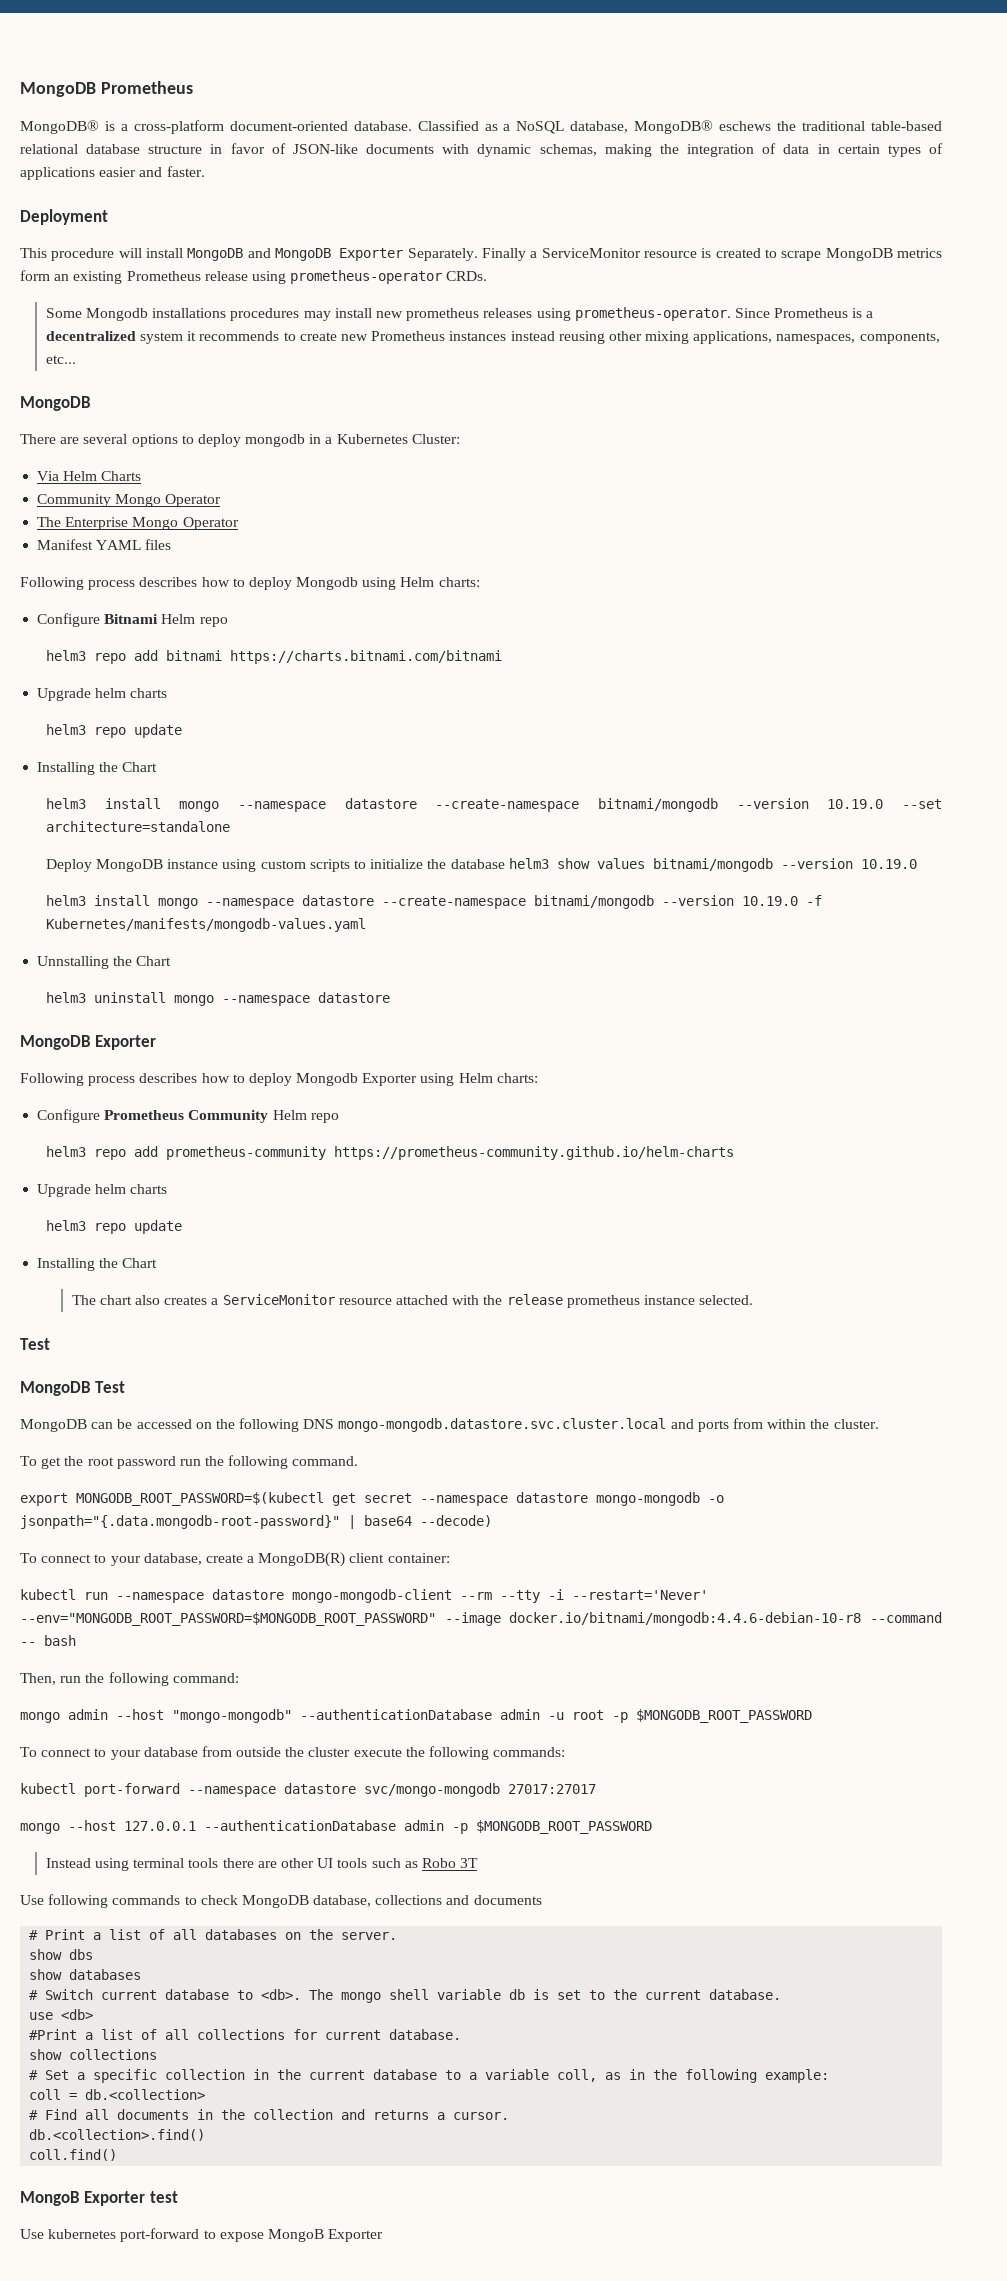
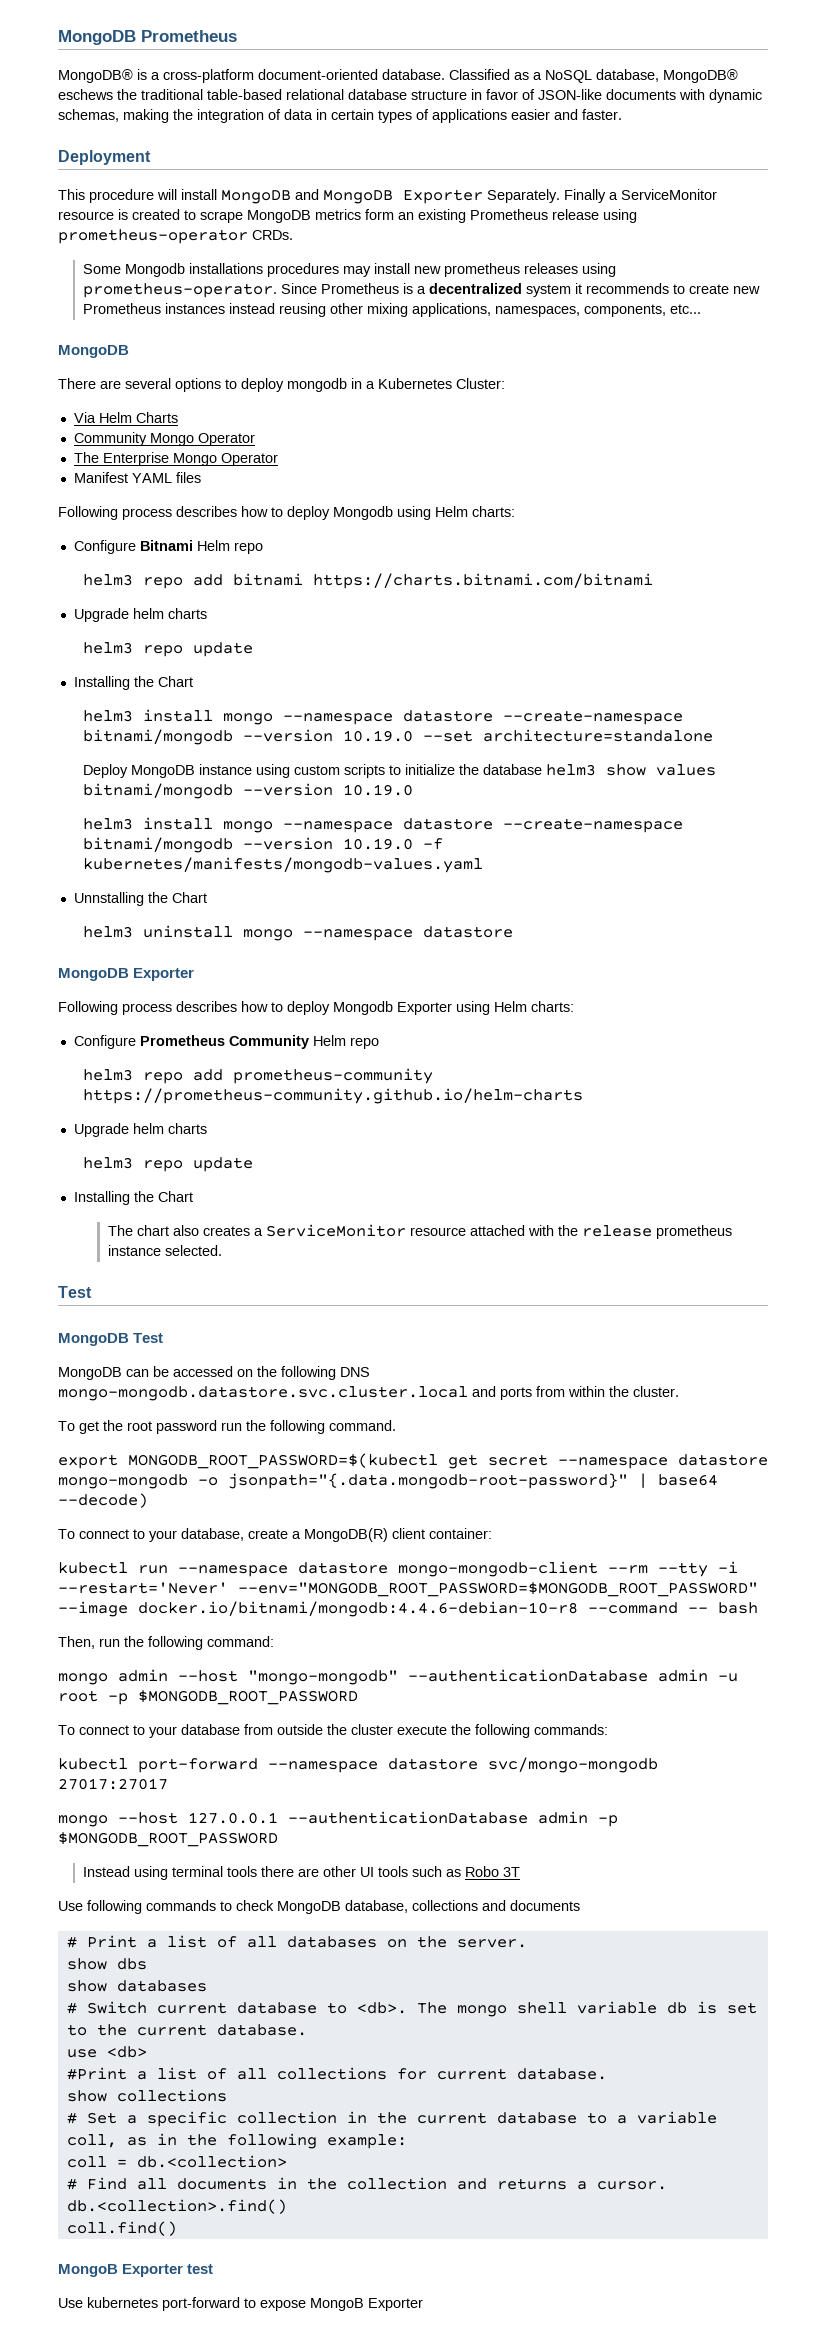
- helm3 install mongo --namespace datastore --create-namespace bitnami/mongodb --version 10.19.0 -f Kubernetes/manifests/mongodb-values.yaml
+ helm3 install mongo --namespace datastore --create-namespace bitnami/mongodb --version 10.19.0 -f kubernetes/manifests/mongodb-values.yaml

